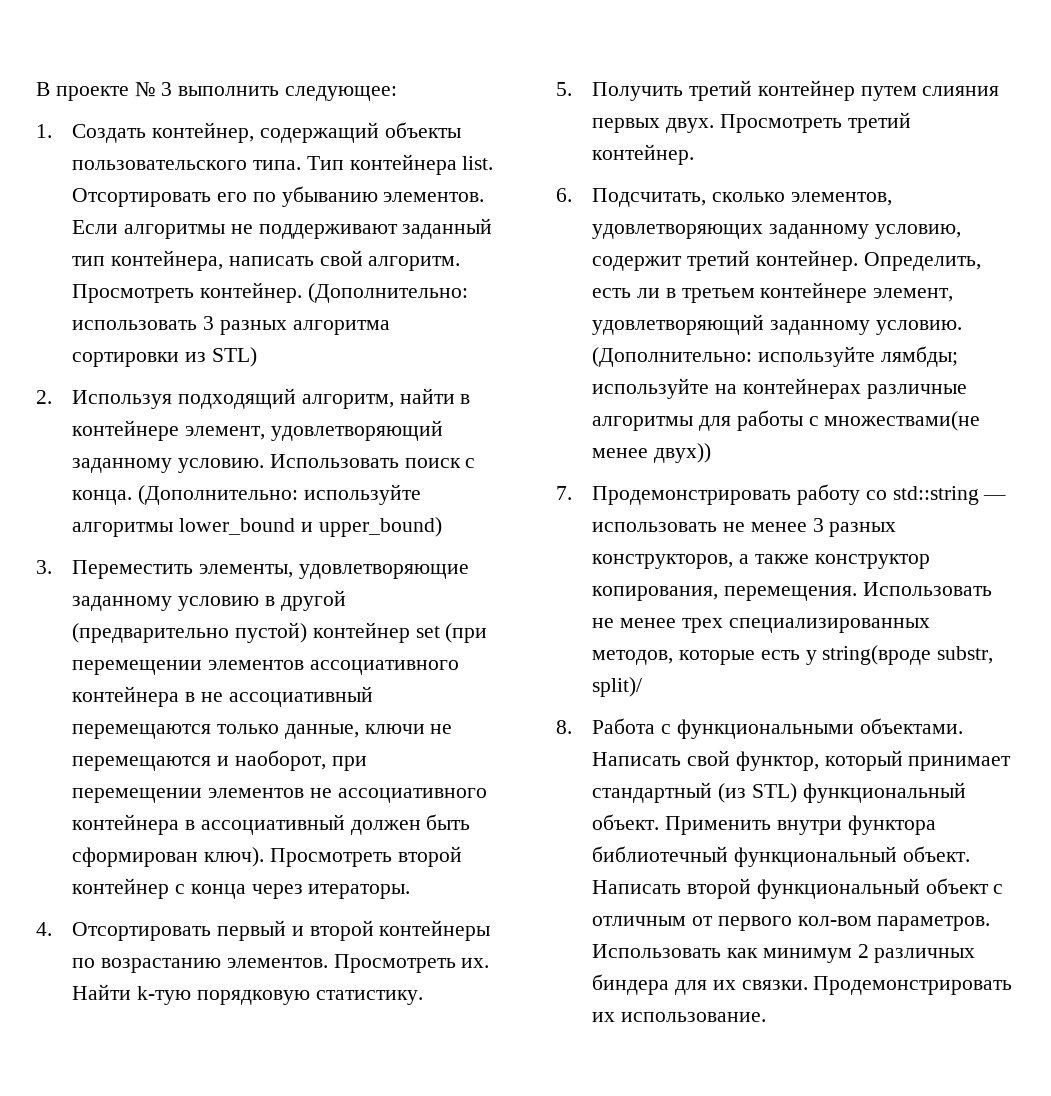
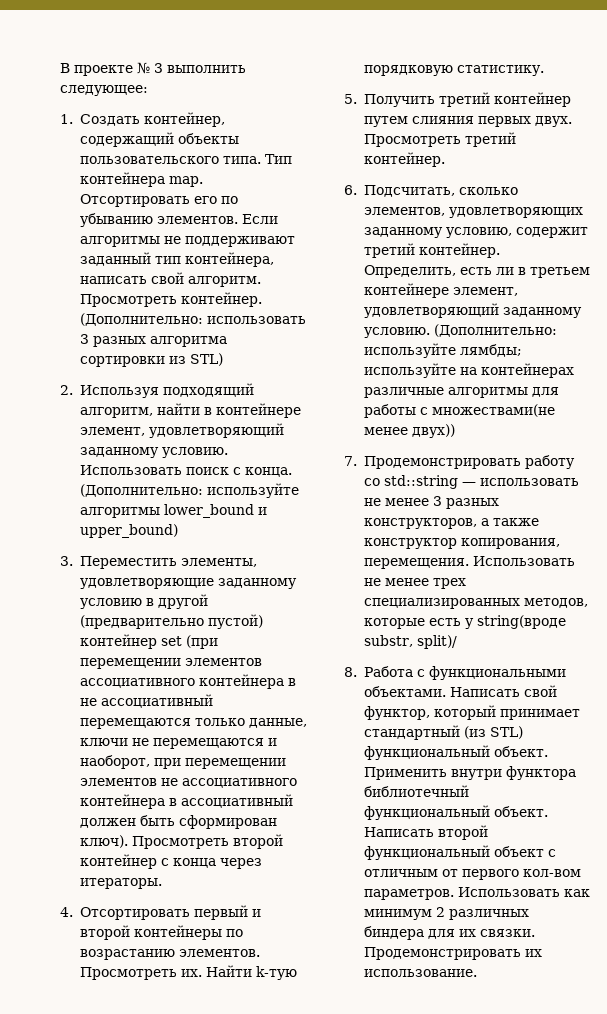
- Тип контейнера list.
+ Тип контейнера map.

